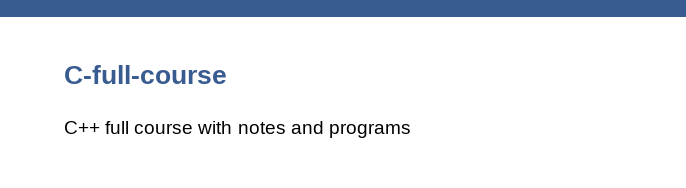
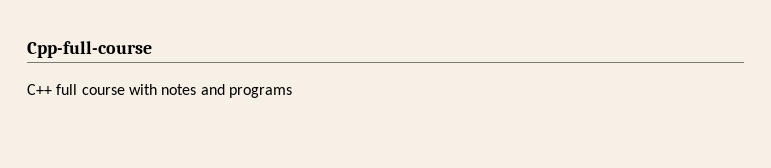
- C-full-course
+ Cpp-full-course

